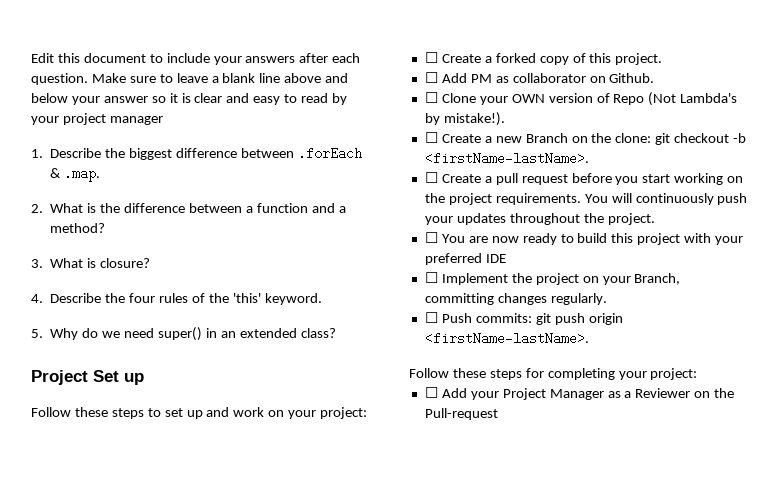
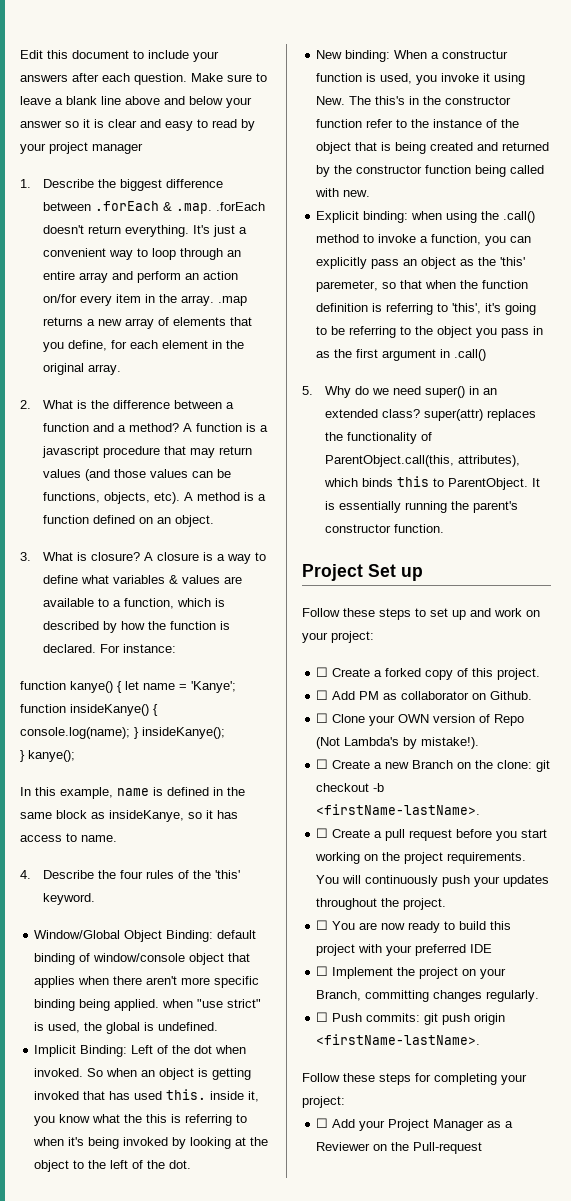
- 1. Describe the biggest difference between .forEach & .map.
+ 1. Describe the biggest difference between .forEach & .map. .forEach doesn't return everything. It's just a convenient way to loop through an entire array and perform an action on/for every item in the array. .map returns a new array of elements that you define, for each element in the original array.
- 2. What is the difference between a function and a method?
- 3. What is closure?
+ 2. What is the difference between a function and a method? A function is a javascript procedure that may return values (and those values can be functions, objects, etc). A method is a function defined on an object.
+ 3. What is closure? A closure is a way to define what variables & values are available to a function, which is described by how the function is declared. For instance:
+ function kanye() { let name = 'Kanye'; function insideKanye() { console.log(name); } insideKanye();
+ } kanye();
+ In this example, name is defined in the same block as insideKanye, so it has access to name.
+ Window/Global Object Binding: default binding of window/console object that applies when there aren't more specific binding being applied. when "use strict" is used, the global is undefined.
+ Implicit Binding: Left of the dot when invoked. So when an object is getting invoked that has used this. inside it, you know what the this is referring to when it's being invoked by looking at the object to the left of the dot.
+ New binding: When a constructur function is used, you invoke it using New. The this's in the constructor function refer to the instance of the object that is being created and returned by the constructor function being called with new.
+ Explicit binding: when using the .call() method to invoke a function, you can explicitly pass an object as the 'this' paremeter, so that when the function definition is referring to 'this', it's going to be referring to the object you pass in as the first argument in .call()
- 5. Why do we need super() in an extended class?
+ 5. Why do we need super() in an extended class? super(attr) replaces the functionality of ParentObject.call(this, attributes), which binds this to ParentObject. It is essentially running the parent's constructor function.

